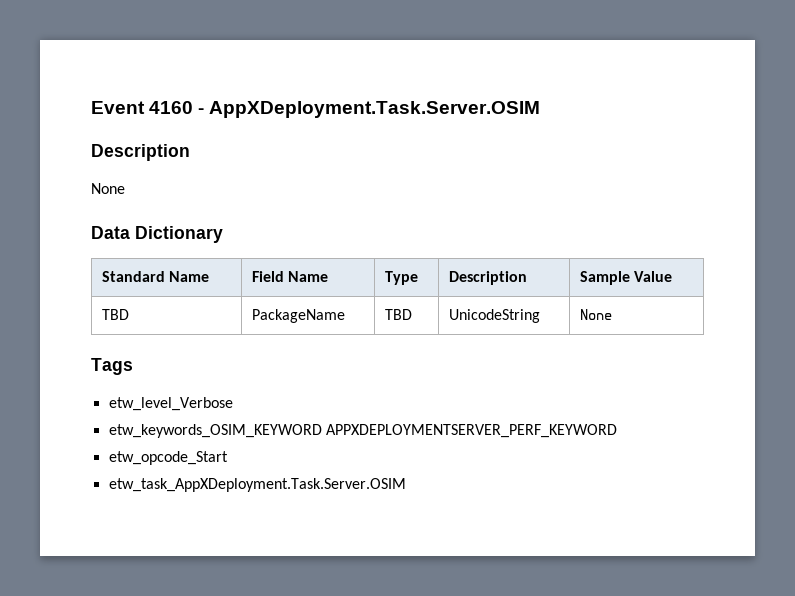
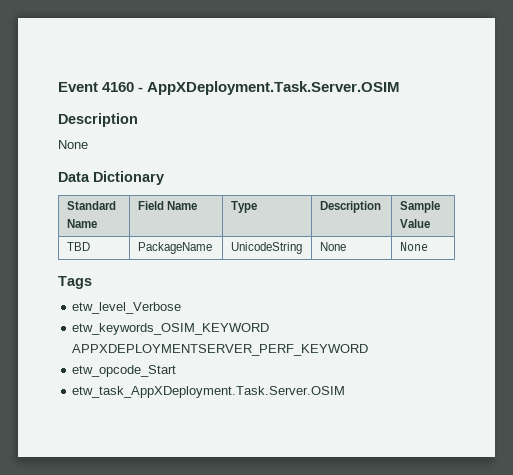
- TBD | PackageName | TBD | UnicodeString | None
+ TBD | PackageName | UnicodeString | None | None

